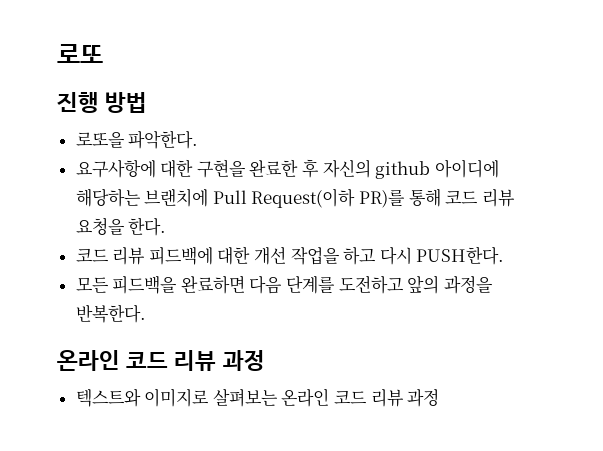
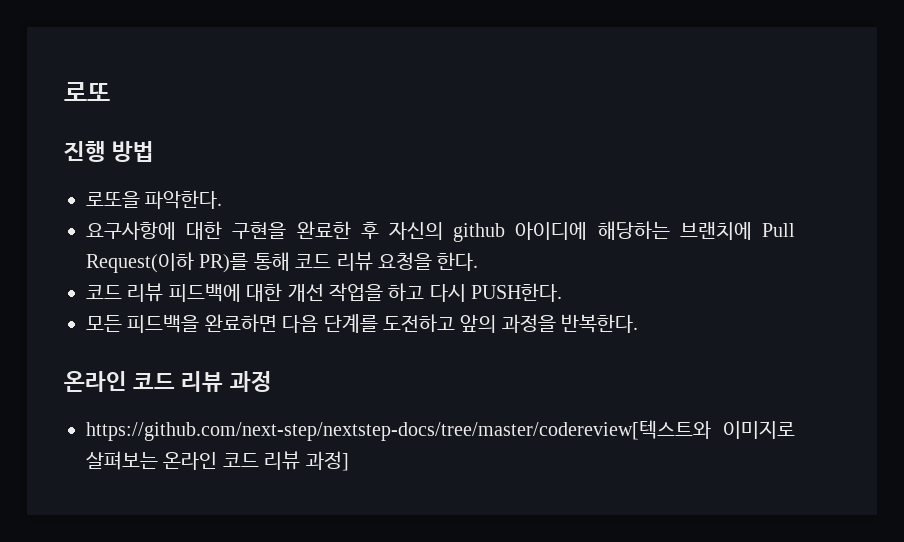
- 텍스트와 이미지로 살펴보는 온라인 코드 리뷰 과정
+ https://github.com/next-step/nextstep-docs/tree/master/codereview[텍스트와 이미지로 살펴보는 온라인 코드 리뷰 과정]

